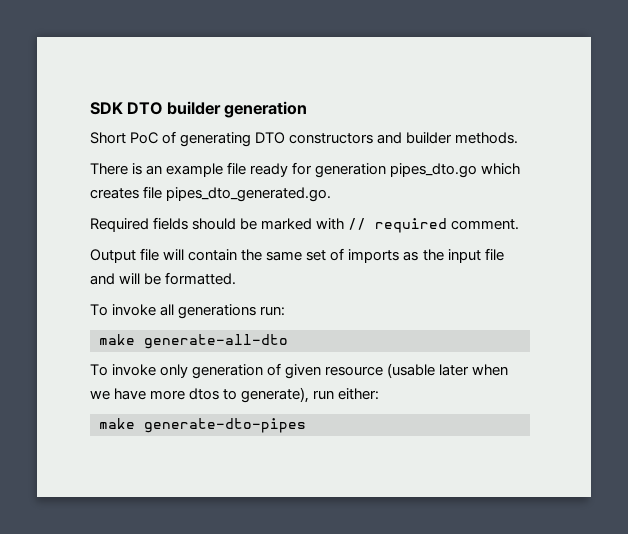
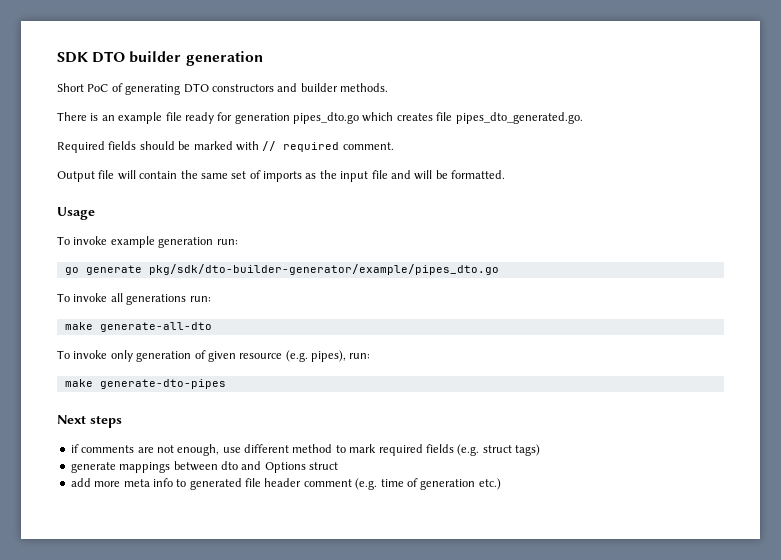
+ Usage
+ To invoke example generation run:
+ go generate pkg/sdk/dto-builder-generator/example/pipes_dto.go
- To invoke only generation of given resource (usable later when we have more dtos to generate), run either:
+ To invoke only generation of given resource (e.g. pipes), run:
  make generate-dto-pipes
+ Next steps
+ if comments are not enough, use different method to mark required fields (e.g. struct tags)
+ generate mappings between dto and Options struct
+ add more meta info to generated file header comment (e.g. time of generation etc.)

